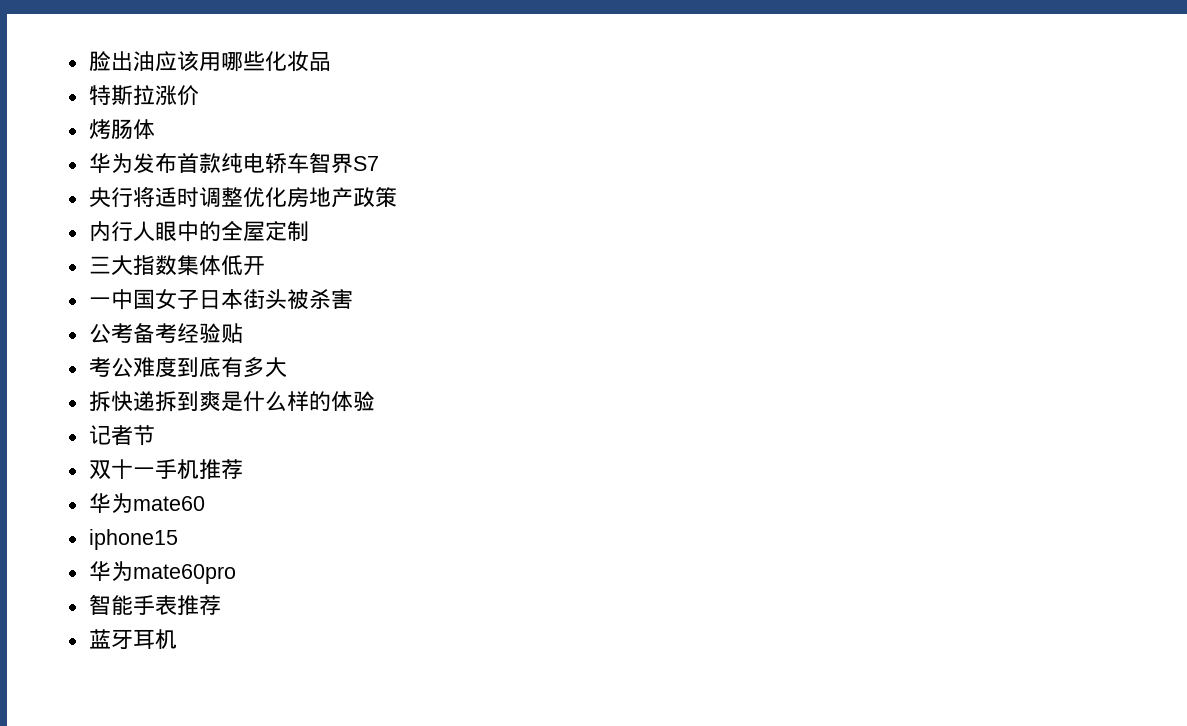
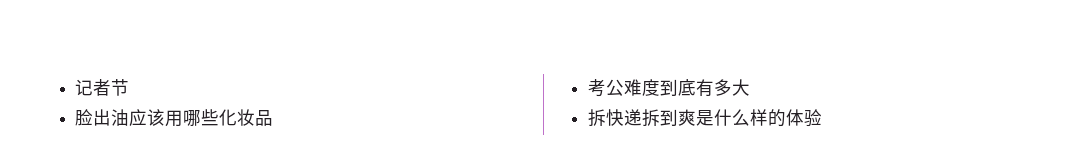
+ 记者节
- 特斯拉涨价
- 烤肠体
- 华为发布首款纯电轿车智界S7
- 央行将适时调整优化房地产政策
- 内行人眼中的全屋定制
- 三大指数集体低开
- 一中国女子日本街头被杀害
- 公考备考经验贴
- 记者节
- 双十一手机推荐
- 华为mate60
- iphone15
- 华为mate60pro
- 智能手表推荐
- 蓝牙耳机

